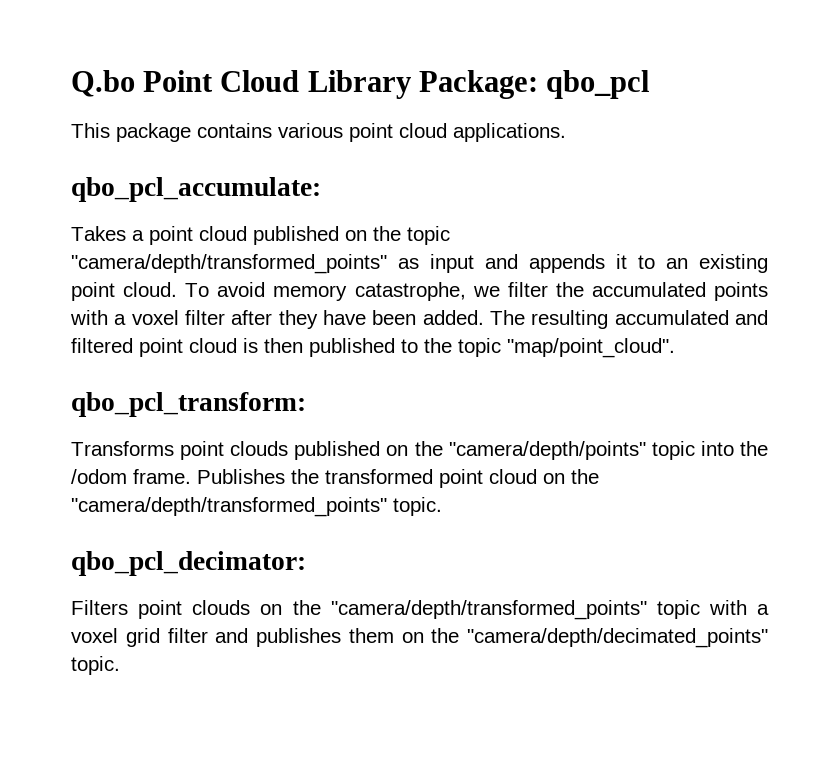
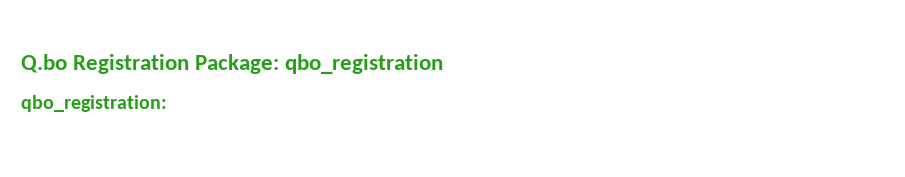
- Q.bo Point Cloud Library Package: qbo_pcl
- This package contains various point cloud applications.
- qbo_pcl_accumulate:
- Takes a point cloud published on the topic "camera/depth/transformed_points" as input and appends it to an existing point cloud. To avoid memory catastrophe, we filter the accumulated points with a voxel filter after they have been added. The resulting accumulated and filtered point cloud is then published to the topic "map/point_cloud".
- qbo_pcl_transform:
- Transforms point clouds published on the "camera/depth/points" topic into the /odom frame. Publishes the transformed point cloud on the "camera/depth/transformed_points" topic.
- qbo_pcl_decimator:
- Filters point clouds on the "camera/depth/transformed_points" topic with a voxel grid filter and publishes them on the "camera/depth/decimated_points" topic.
+ Q.bo Registration Package: qbo_registration
+ qbo_registration:

